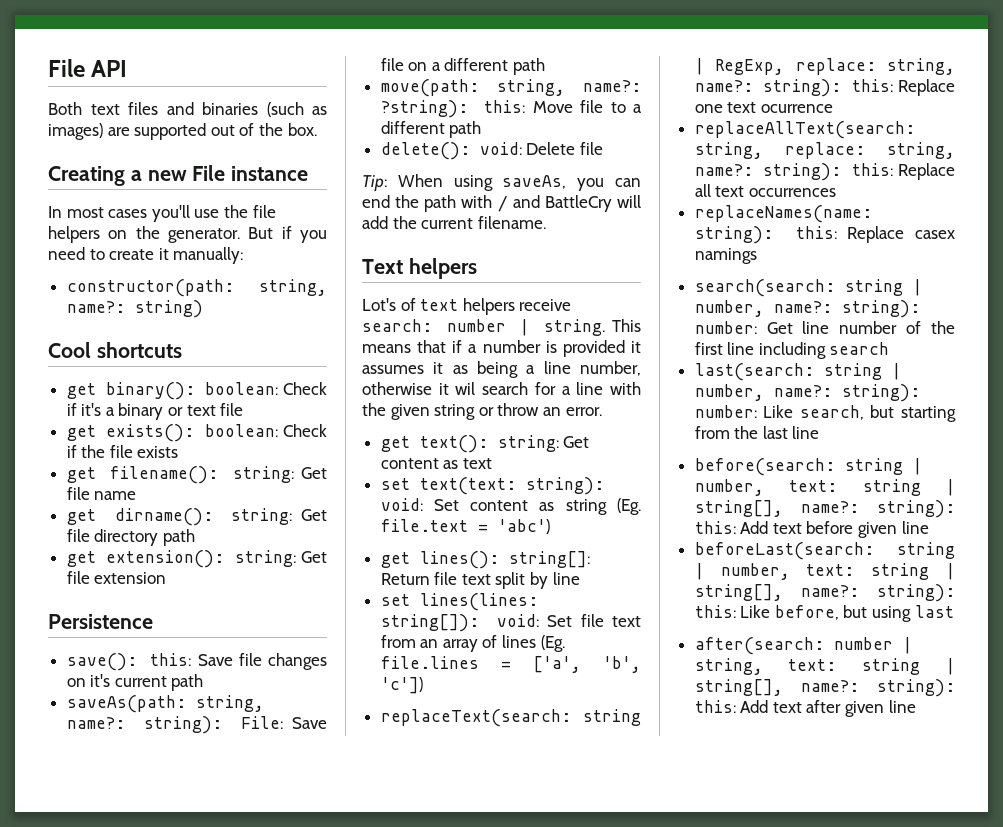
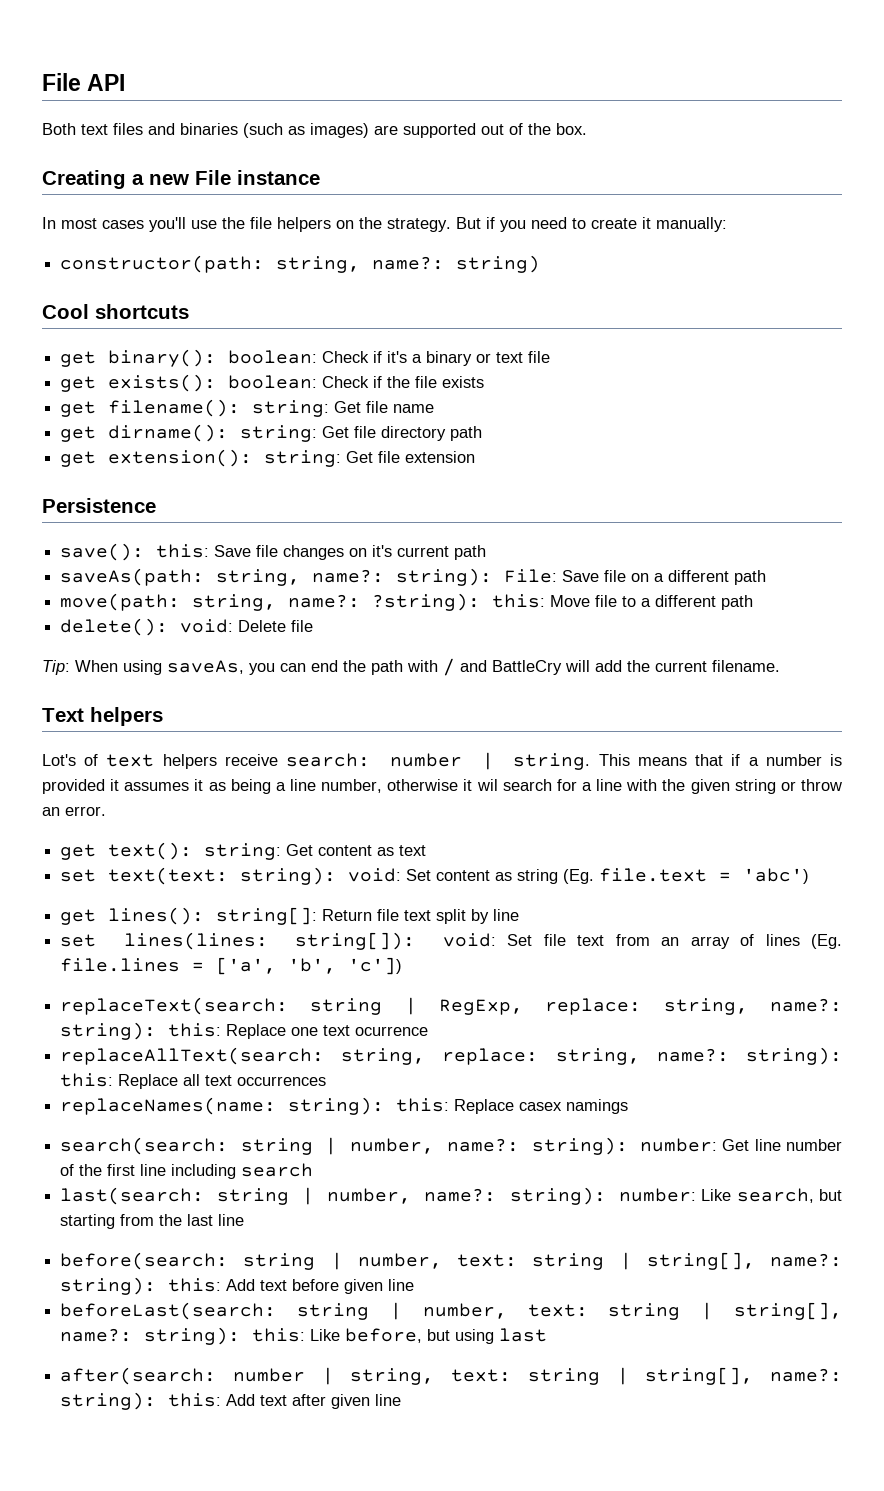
- In most cases you'll use the file helpers on the generator.
+ In most cases you'll use the file helpers on the strategy.

